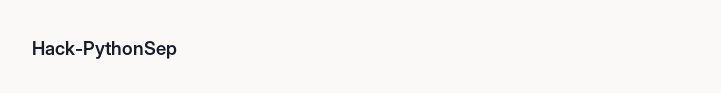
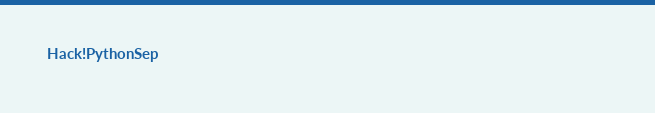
- Hack-PythonSep
+ Hack!PythonSep

